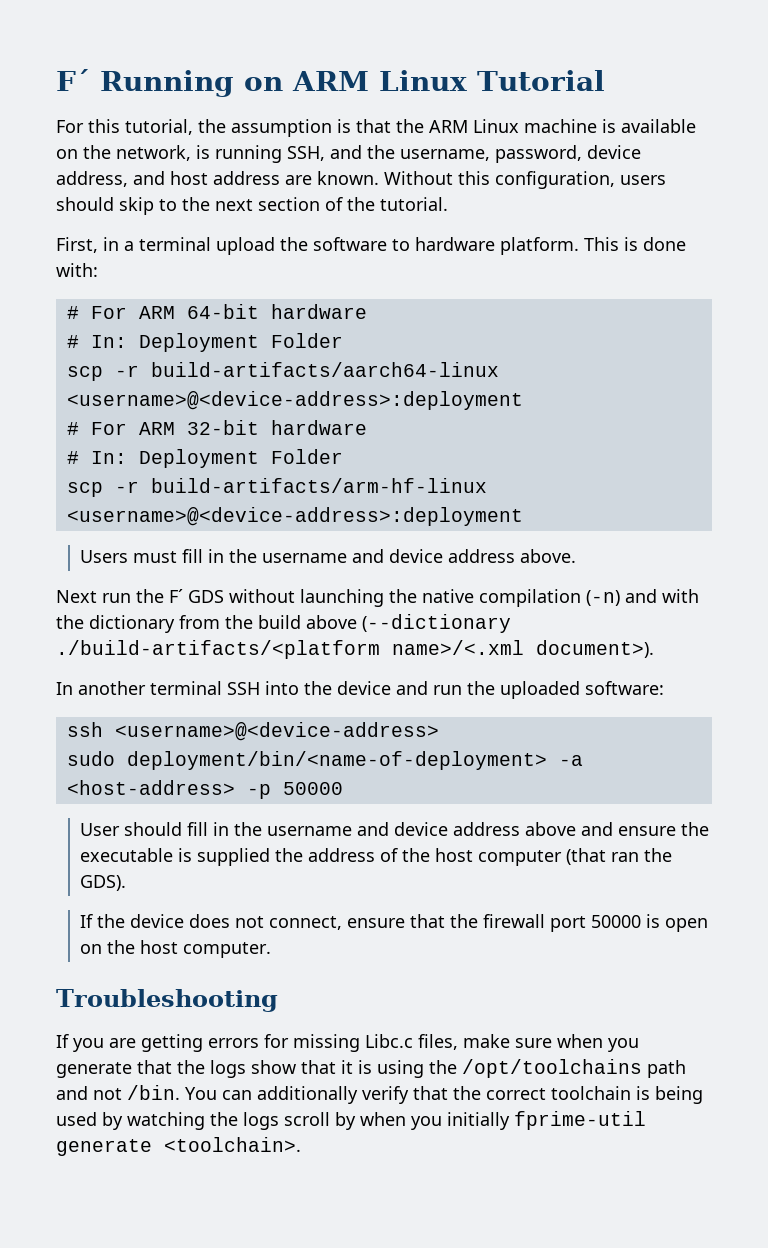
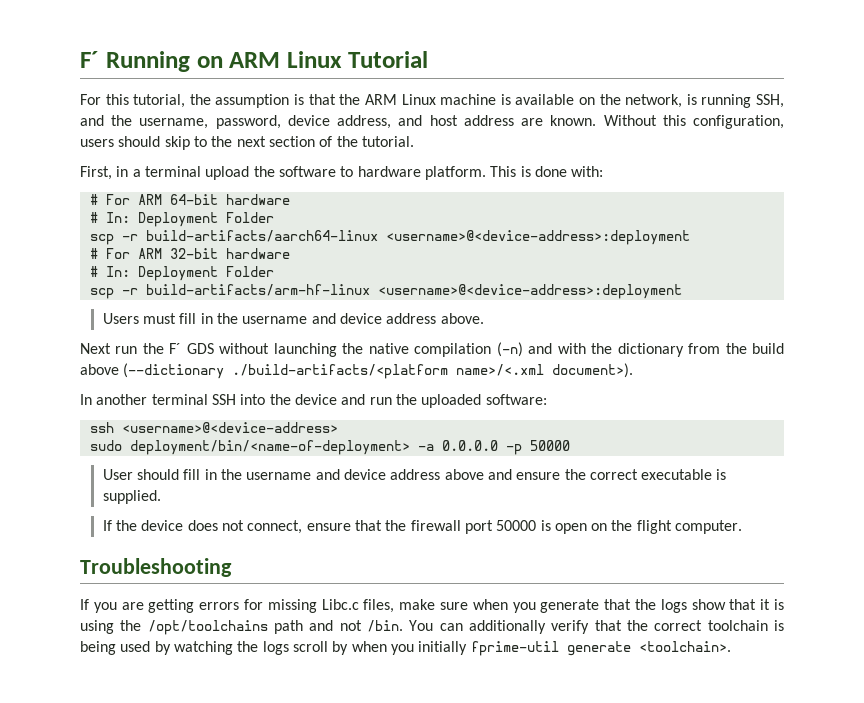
- sudo deployment/bin/<name-of-deployment> -a <host-address> -p 50000
+ sudo deployment/bin/<name-of-deployment> -a 0.0.0.0 -p 50000
- User should fill in the username and device address above and ensure the executable is supplied the address of the host computer (that ran the GDS).
+ User should fill in the username and device address above and ensure the correct executable is supplied.
- If the device does not connect, ensure that the firewall port 50000 is open on the host computer.
+ If the device does not connect, ensure that the firewall port 50000 is open on the flight computer.

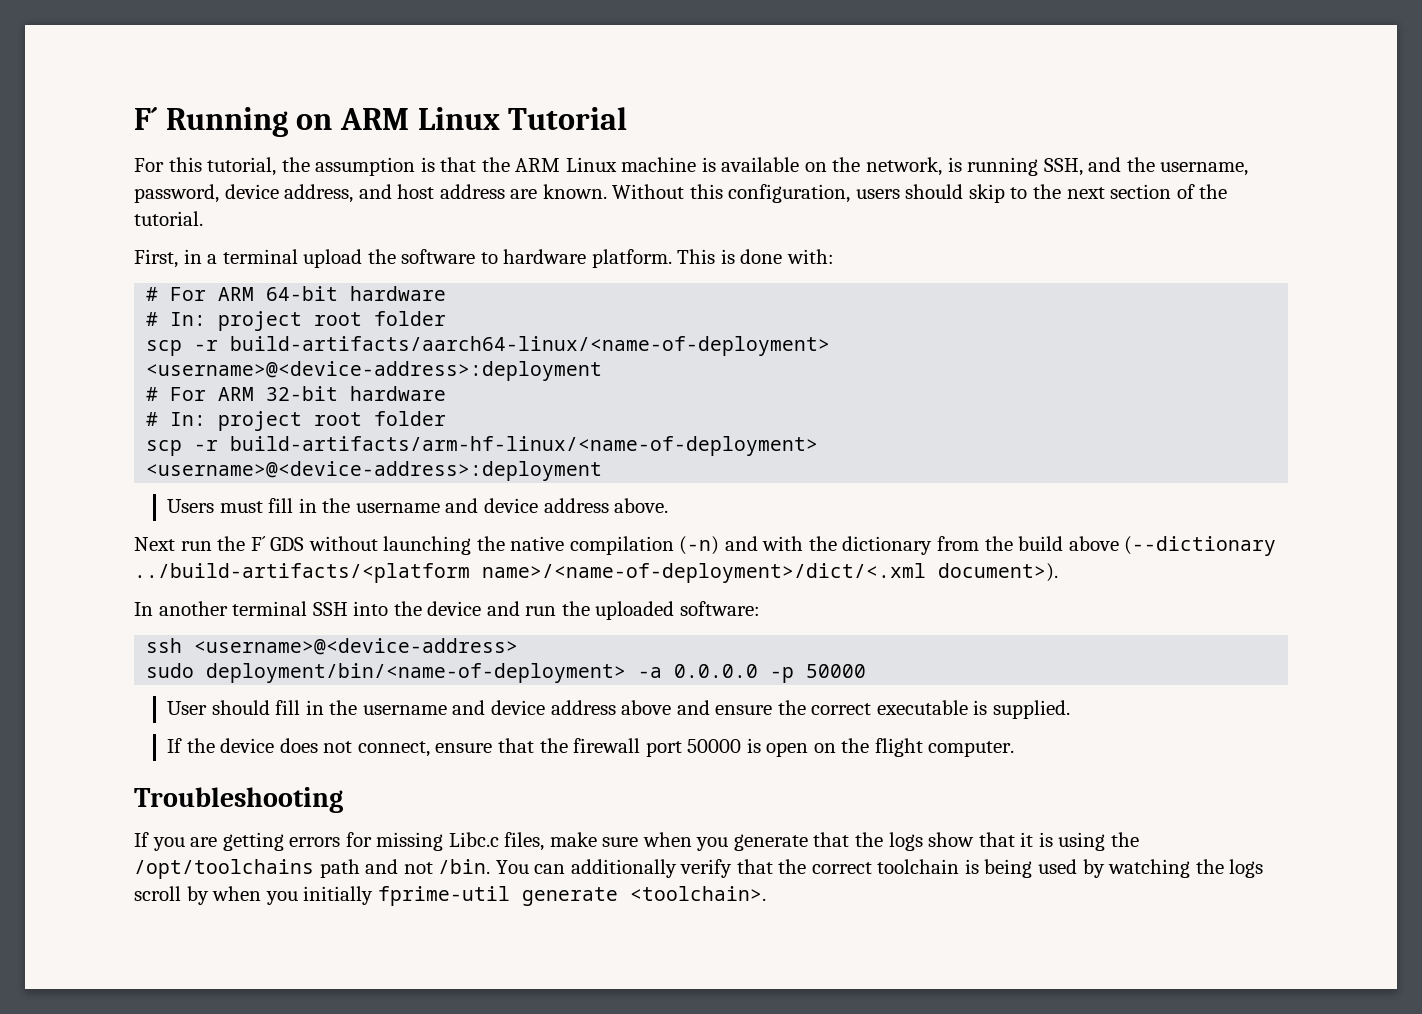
  # For ARM 64-bit hardware
- # In: Deployment Folder
- scp -r build-artifacts/aarch64-linux <username>@<device-address>:deployment
+ # In: project root folder
+ scp -r build-artifacts/aarch64-linux/<name-of-deployment> <username>@<device-address>:deployment
  # For ARM 32-bit hardware
- # In: Deployment Folder
- scp -r build-artifacts/arm-hf-linux <username>@<device-address>:deployment
+ # In: project root folder
+ scp -r build-artifacts/arm-hf-linux/<name-of-deployment> <username>@<device-address>:deployment
- Next run the F´ GDS without launching the native compilation (-n) and with the dictionary from the build above (--dictionary ./build-artifacts/<platform name>/<.xml document>).
+ Next run the F´ GDS without launching the native compilation (-n) and with the dictionary from the build above (--dictionary ../build-artifacts/<platform name>/<name-of-deployment>/dict/<.xml document>).

